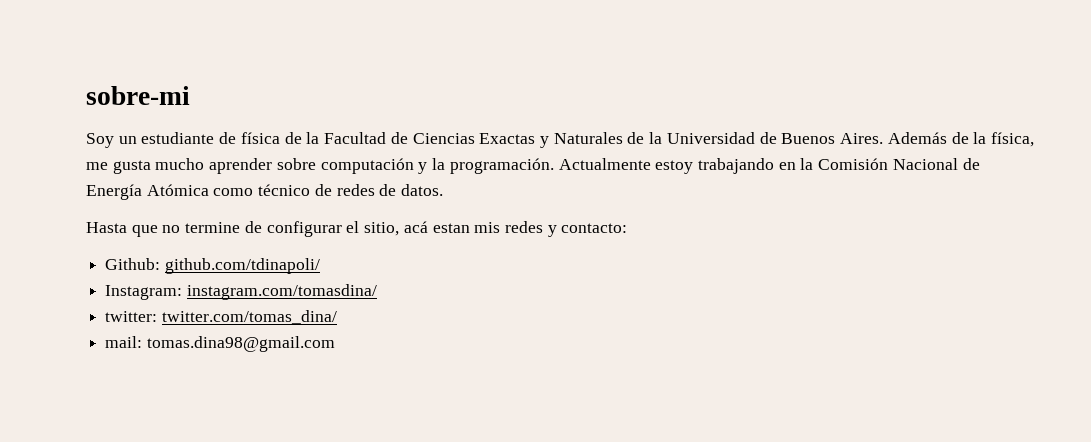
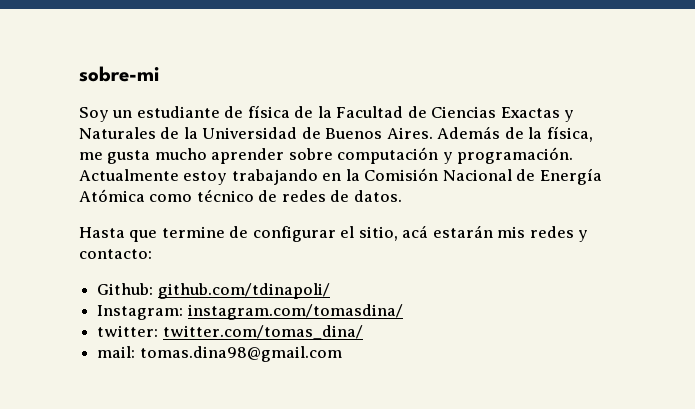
- Además de la física, me gusta mucho aprender sobre computación y la programación.
+ Además de la física, me gusta mucho aprender sobre computación y programación.
- Hasta que no termine de configurar el sitio, acá estan mis redes y contacto:
+ Hasta que termine de configurar el sitio, acá estarán mis redes y contacto:

